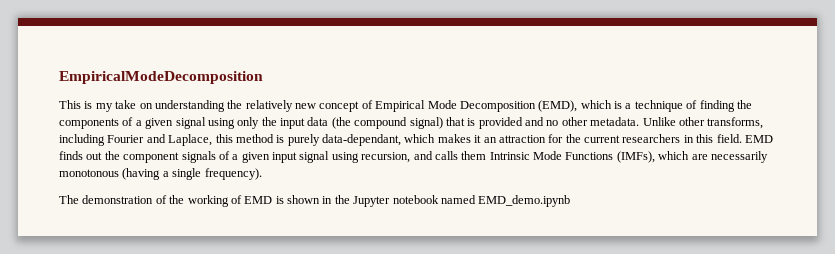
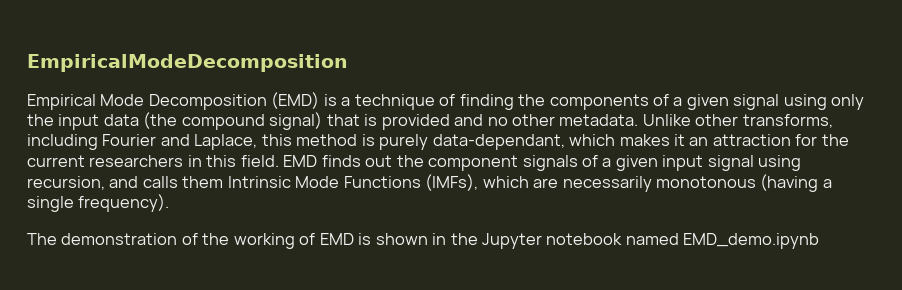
- This is my take on understanding the relatively new concept of Empirical Mode Decomposition (EMD), which is a technique of finding the components of a given signal using only the input data (the compound signal) that is provided and no other metadata.
+ Empirical Mode Decomposition (EMD) is a technique of finding the components of a given signal using only the input data (the compound signal) that is provided and no other metadata.

